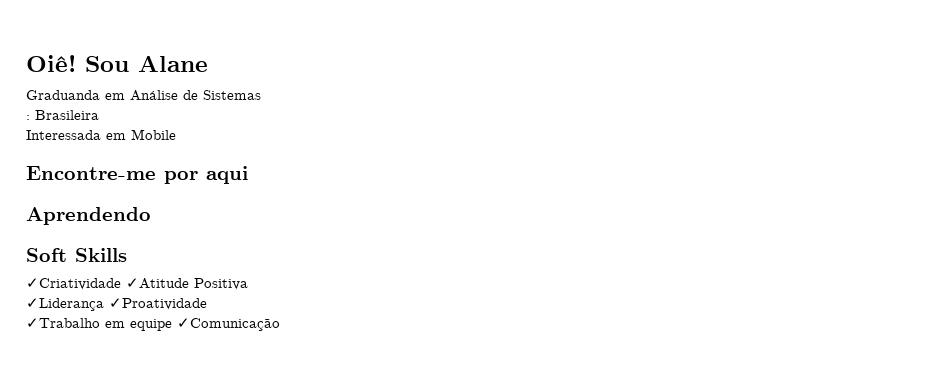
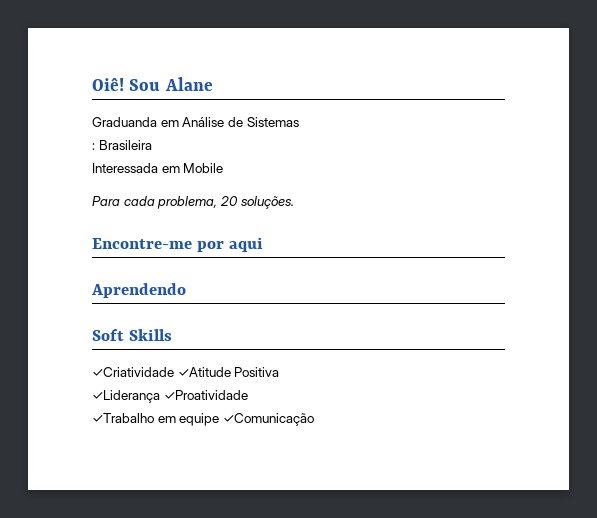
+ Para cada problema, 20 soluções.

